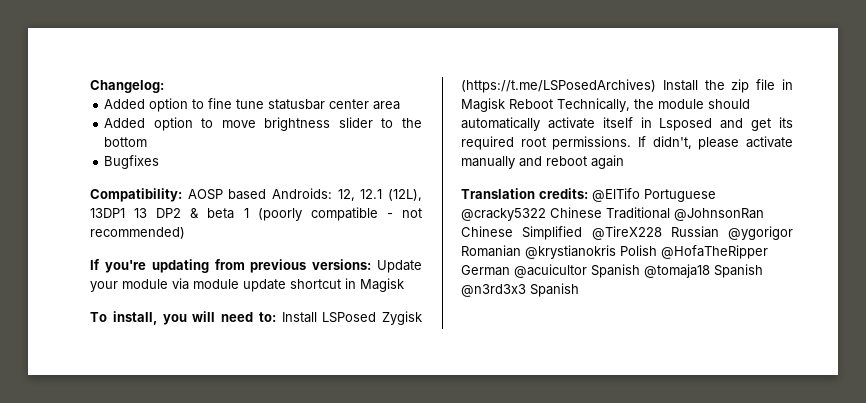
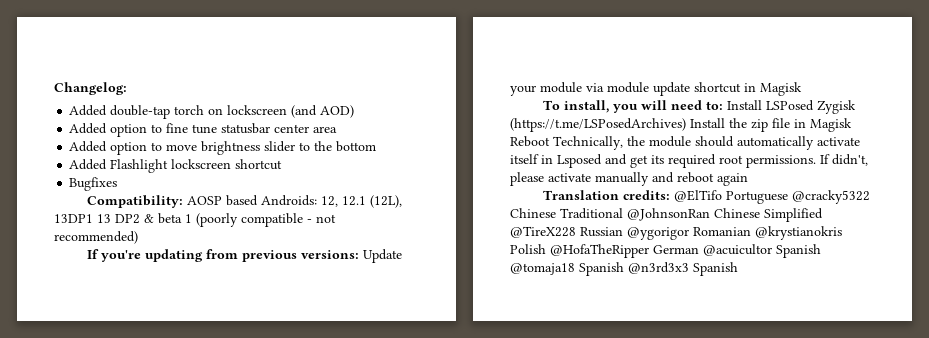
+ Added double-tap torch on lockscreen (and AOD)
+ Added Flashlight lockscreen shortcut

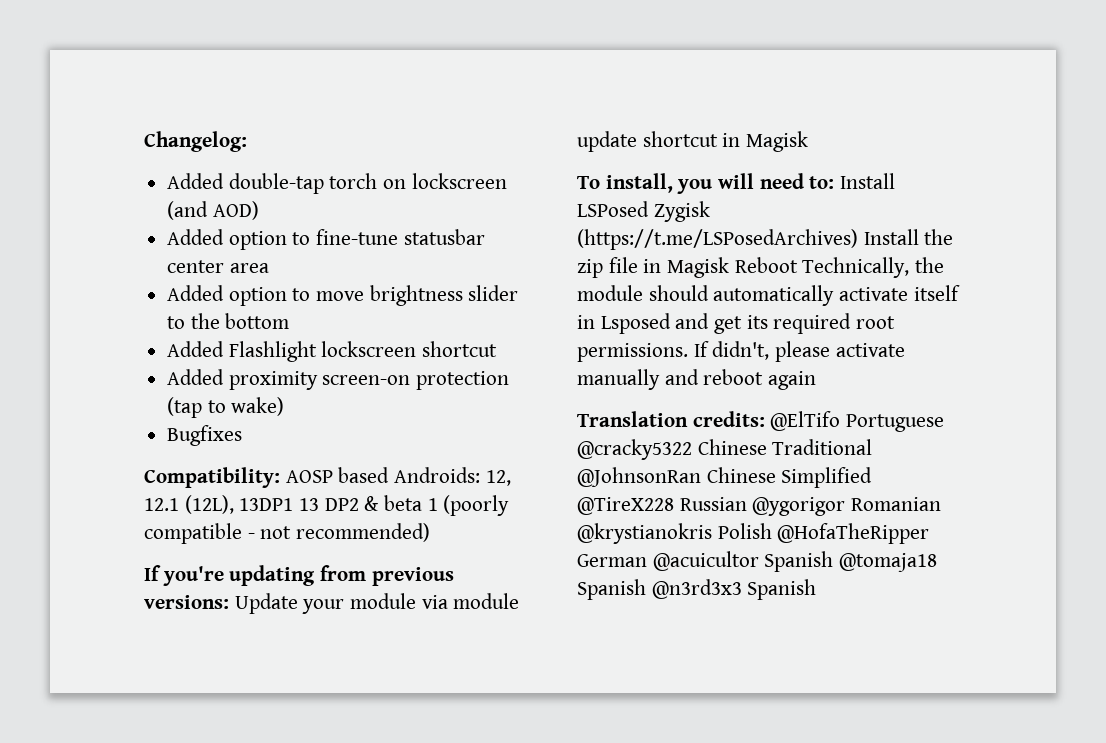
- Added option to fine tune statusbar center area
+ Added option to fine-tune statusbar center area
+ Added proximity screen-on protection (tap to wake)

